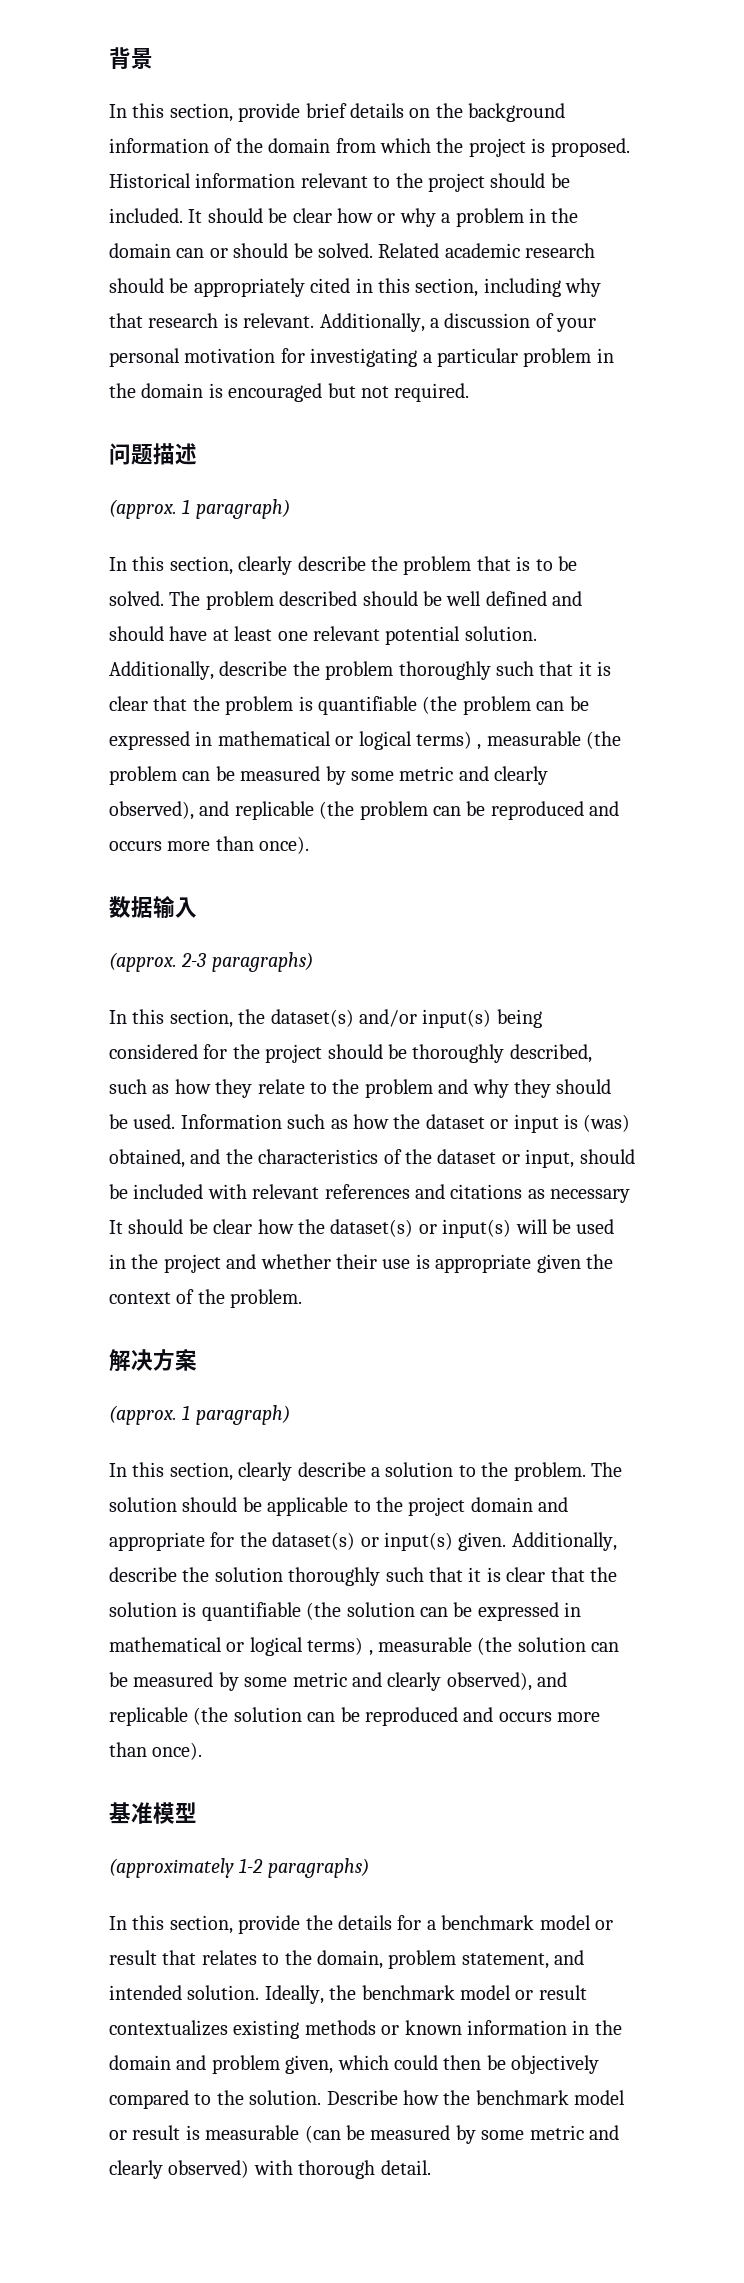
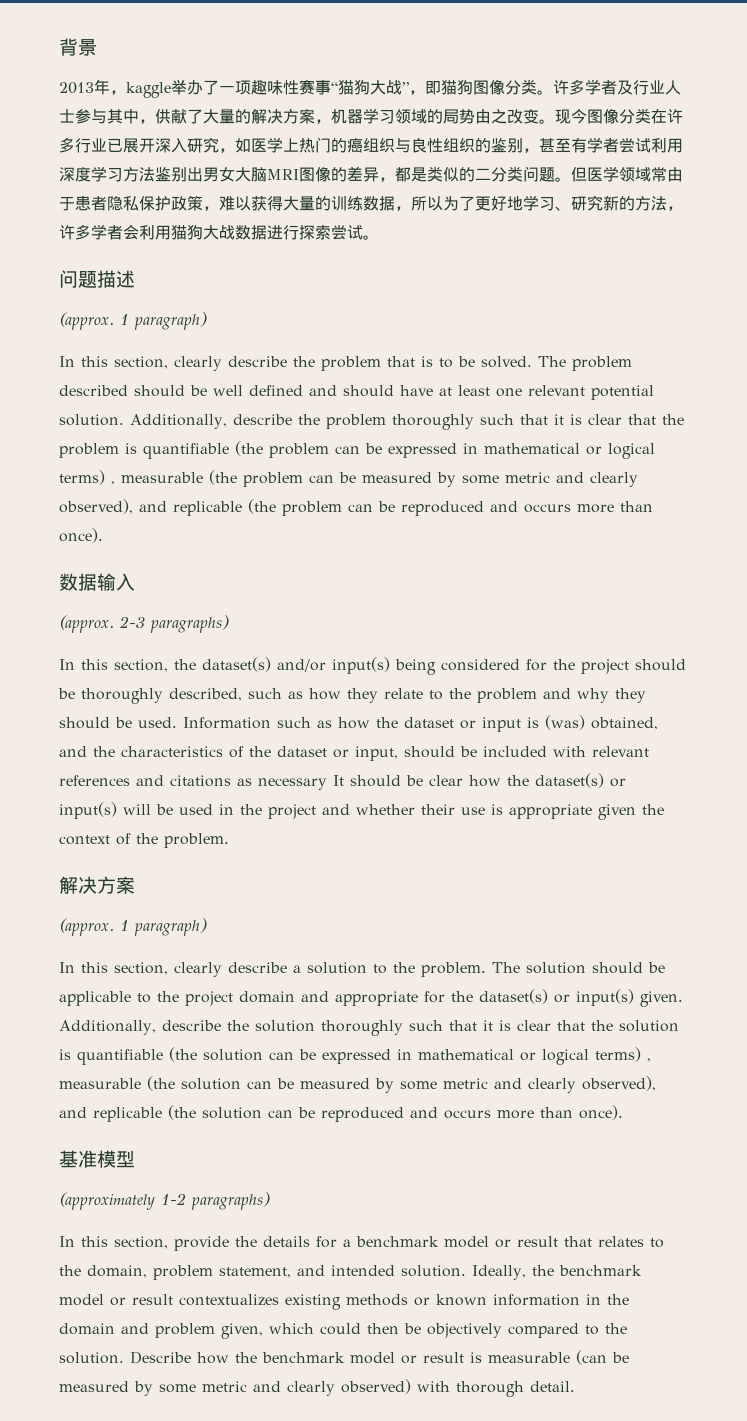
- In this section, provide brief details on the background information of the domain from which the project is proposed. Historical information relevant to the project should be included. It should be clear how or why a problem in the domain can or should be solved. Related academic research should be appropriately cited in this section, including why that research is relevant. Additionally, a discussion of your personal motivation for investigating a particular problem in the domain is encouraged but not required.
+ 2013年，kaggle举办了一项趣味性赛事“猫狗大战”，即猫狗图像分类。许多学者及行业人士参与其中，供献了大量的解决方案，机器学习领域的局势由之改变。现今图像分类在许多行业已展开深入研究，如医学上热门的癌组织与良性组织的鉴别，甚至有学者尝试利用深度学习方法鉴别出男女大脑MRI图像的差异，都是类似的二分类问题。但医学领域常由于患者隐私保护政策，难以获得大量的训练数据，所以为了更好地学习、研究新的方法，许多学者会利用猫狗大战数据进行探索尝试。

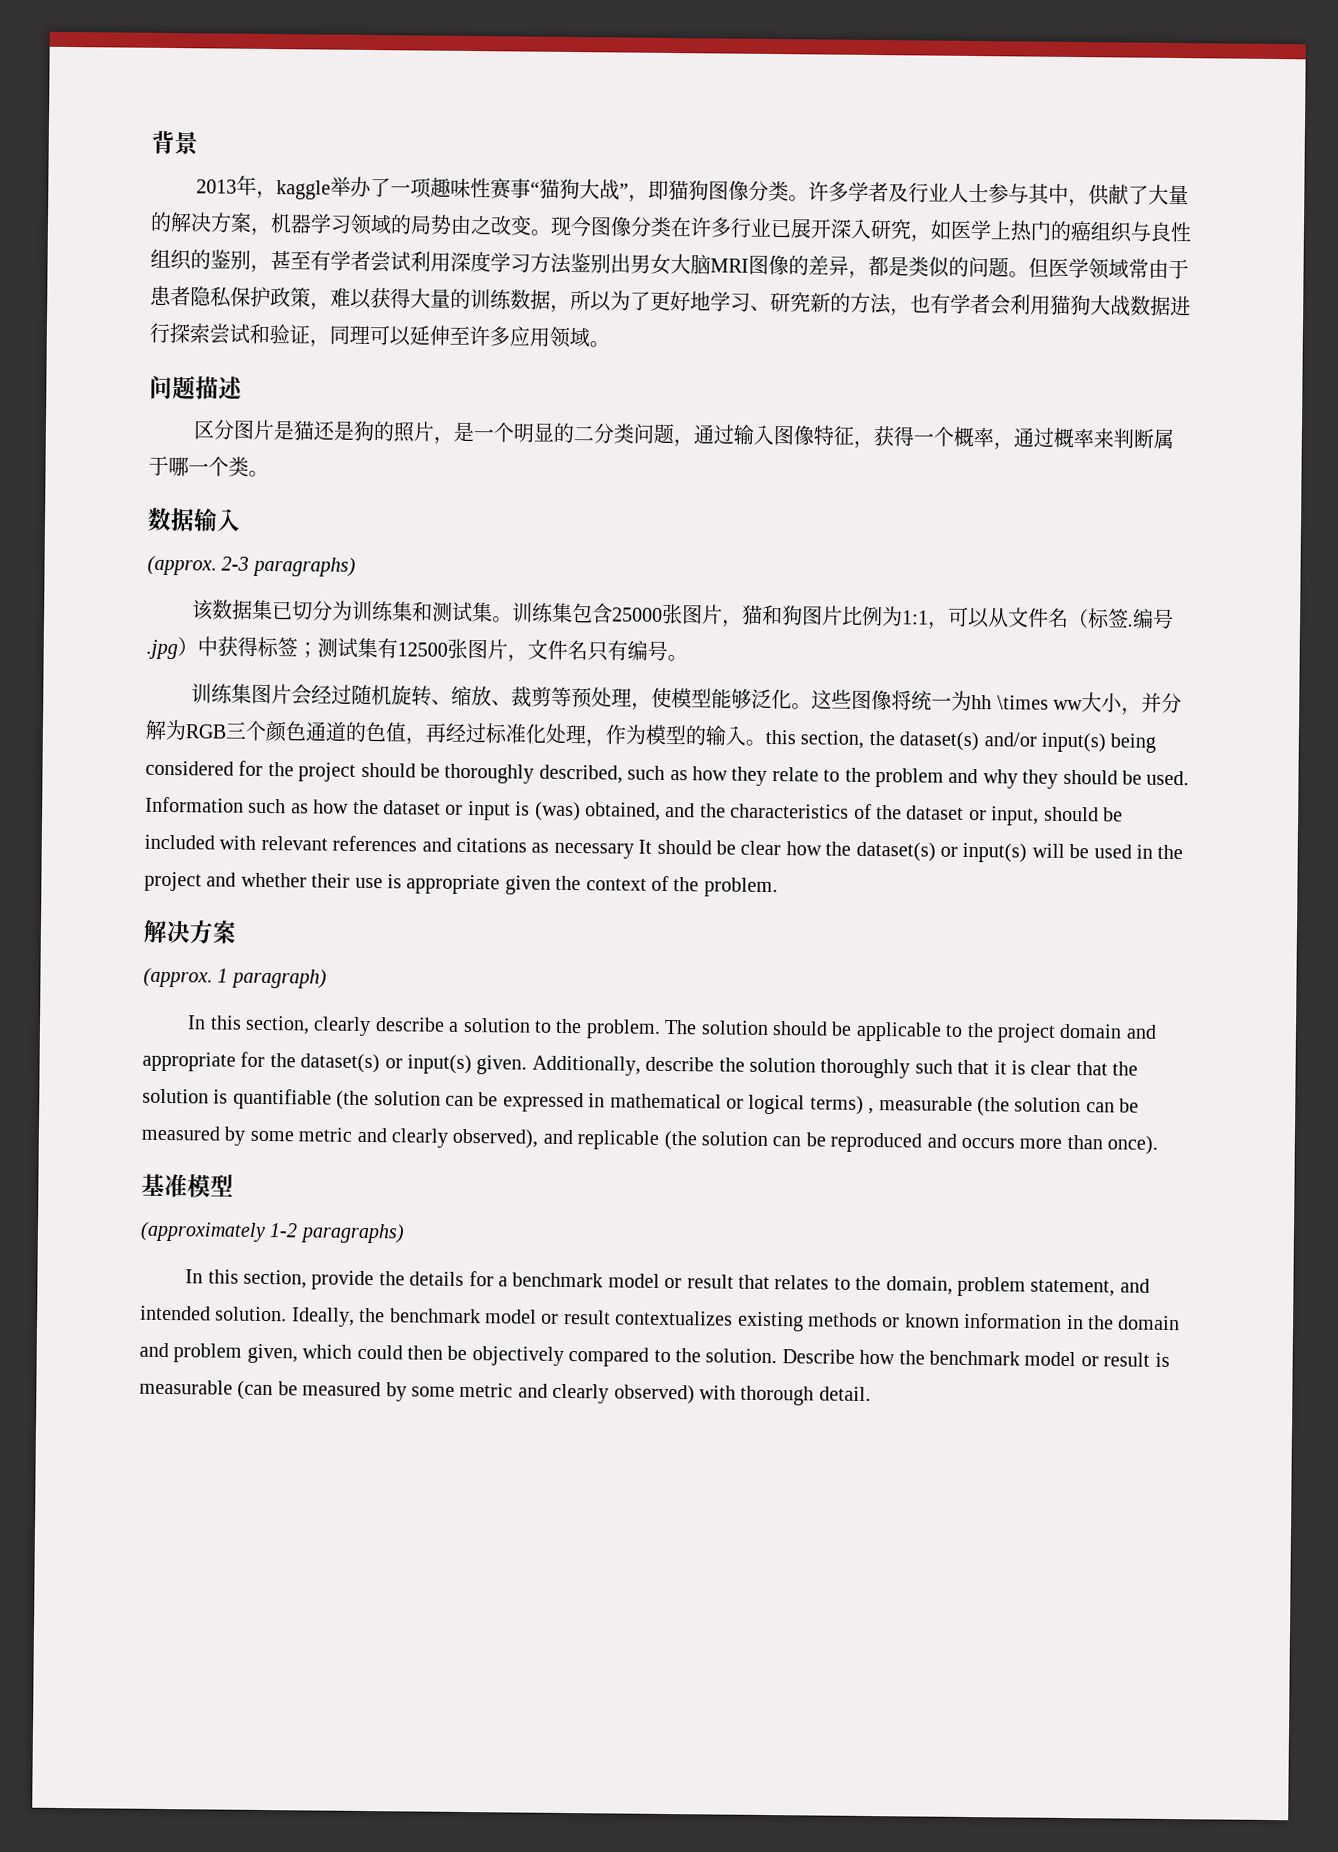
- 现今图像分类在许多行业已展开深入研究，如医学上热门的癌组织与良性组织的鉴别，甚至有学者尝试利用深度学习方法鉴别出男女大脑MRI图像的差异，都是类似的二分类问题。
+ 现今图像分类在许多行业已展开深入研究，如医学上热门的癌组织与良性组织的鉴别，甚至有学者尝试利用深度学习方法鉴别出男女大脑MRI图像的差异，都是类似的问题。
- 但医学领域常由于患者隐私保护政策，难以获得大量的训练数据，所以为了更好地学习、研究新的方法，许多学者会利用猫狗大战数据进行探索尝试。
+ 但医学领域常由于患者隐私保护政策，难以获得大量的训练数据，所以为了更好地学习、研究新的方法，也有学者会利用猫狗大战数据进行探索尝试和验证，同理可以延伸至许多应用领域。
  问题描述
- (approx. 1 paragraph)
- In this section, clearly describe the problem that is to be solved. The problem described should be well defined and should have at least one relevant potential solution. Additionally, describe the problem thoroughly such that it is clear that the problem is quantifiable (the problem can be expressed in mathematical or logical terms) , measurable (the problem can be measured by some metric and clearly observed), and replicable (the problem can be reproduced and occurs more than once).
+ 区分图片是猫还是狗的照片，是一个明显的二分类问题，通过输入图像特征，获得一个概率，通过概率来判断属于哪一个类。
- In this section, the dataset(s) and/or input(s) being considered for the project should be thoroughly described, such as how they relate to the problem and why they should be used.
+ 该数据集已切分为训练集和测试集。训练集包含25000张图片，猫和狗图片比例为1:1，可以从文件名（标签.编号.jpg）中获得标签；测试集有12500张图片，文件名只有编号。
+ 训练集图片会经过随机旋转、缩放、裁剪等预处理，使模型能够泛化。这些图像将统一为hh \times ww大小，并分解为RGB三个颜色通道的色值，再经过标准化处理，作为模型的输入。this section, the dataset(s) and/or input(s) being considered for the project should be thoroughly described, such as how they relate to the problem and why they should be used.

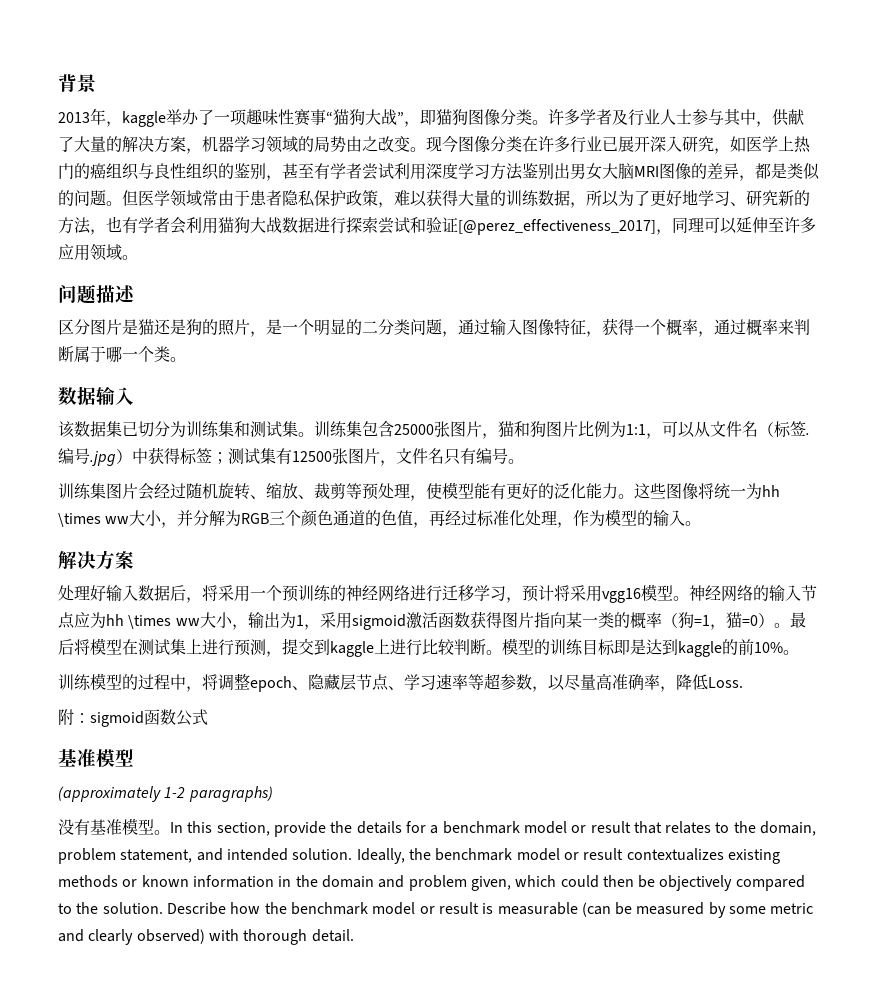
- 但医学领域常由于患者隐私保护政策，难以获得大量的训练数据，所以为了更好地学习、研究新的方法，也有学者会利用猫狗大战数据进行探索尝试和验证，同理可以延伸至许多应用领域。
+ 但医学领域常由于患者隐私保护政策，难以获得大量的训练数据，所以为了更好地学习、研究新的方法，也有学者会利用猫狗大战数据进行探索尝试和验证[@perez_effectiveness_2017]，同理可以延伸至许多应用领域。
- (approx. 2-3 paragraphs)
- 训练集图片会经过随机旋转、缩放、裁剪等预处理，使模型能够泛化。
+ 训练集图片会经过随机旋转、缩放、裁剪等预处理，使模型能有更好的泛化能力。
- 这些图像将统一为hh \times ww大小，并分解为RGB三个颜色通道的色值，再经过标准化处理，作为模型的输入。this section, the dataset(s) and/or input(s) being considered for the project should be thoroughly described, such as how they relate to the problem and why they should be used. Information such as how the dataset or input is (was) obtained, and the characteristics of the dataset or input, should be included with relevant references and citations as necessary It should be clear how the dataset(s) or input(s) will be used in the project and whether their use is appropriate given the context of the problem.
+ 这些图像将统一为hh \times ww大小，并分解为RGB三个颜色通道的色值，再经过标准化处理，作为模型的输入。
  解决方案
- (approx. 1 paragraph)
- In this section, clearly describe a solution to the problem. The solution should be applicable to the project domain and appropriate for the dataset(s) or input(s) given. Additionally, describe the solution thoroughly such that it is clear that the solution is quantifiable (the solution can be expressed in mathematical or logical terms) , measurable (the solution can be measured by some metric and clearly observed), and replicable (the solution can be reproduced and occurs more than once).
+ 处理好输入数据后，将采用一个预训练的神经网络进行迁移学习，预计将采用vgg16模型。神经网络的输入节点应为hh \times ww大小，输出为1，采用sigmoid激活函数获得图片指向某一类的概率（狗=1，猫=0）。最后将模型在测试集上进行预测，提交到kaggle上进行比较判断。模型的训练目标即是达到kaggle的前10%。
+ 训练模型的过程中，将调整epoch、隐藏层节点、学习速率等超参数，以尽量高准确率，降低Loss.
+ 附：sigmoid函数公式
+ 没有基准模型。

